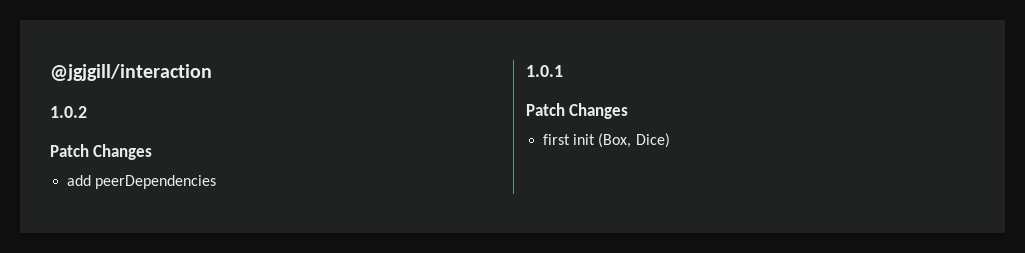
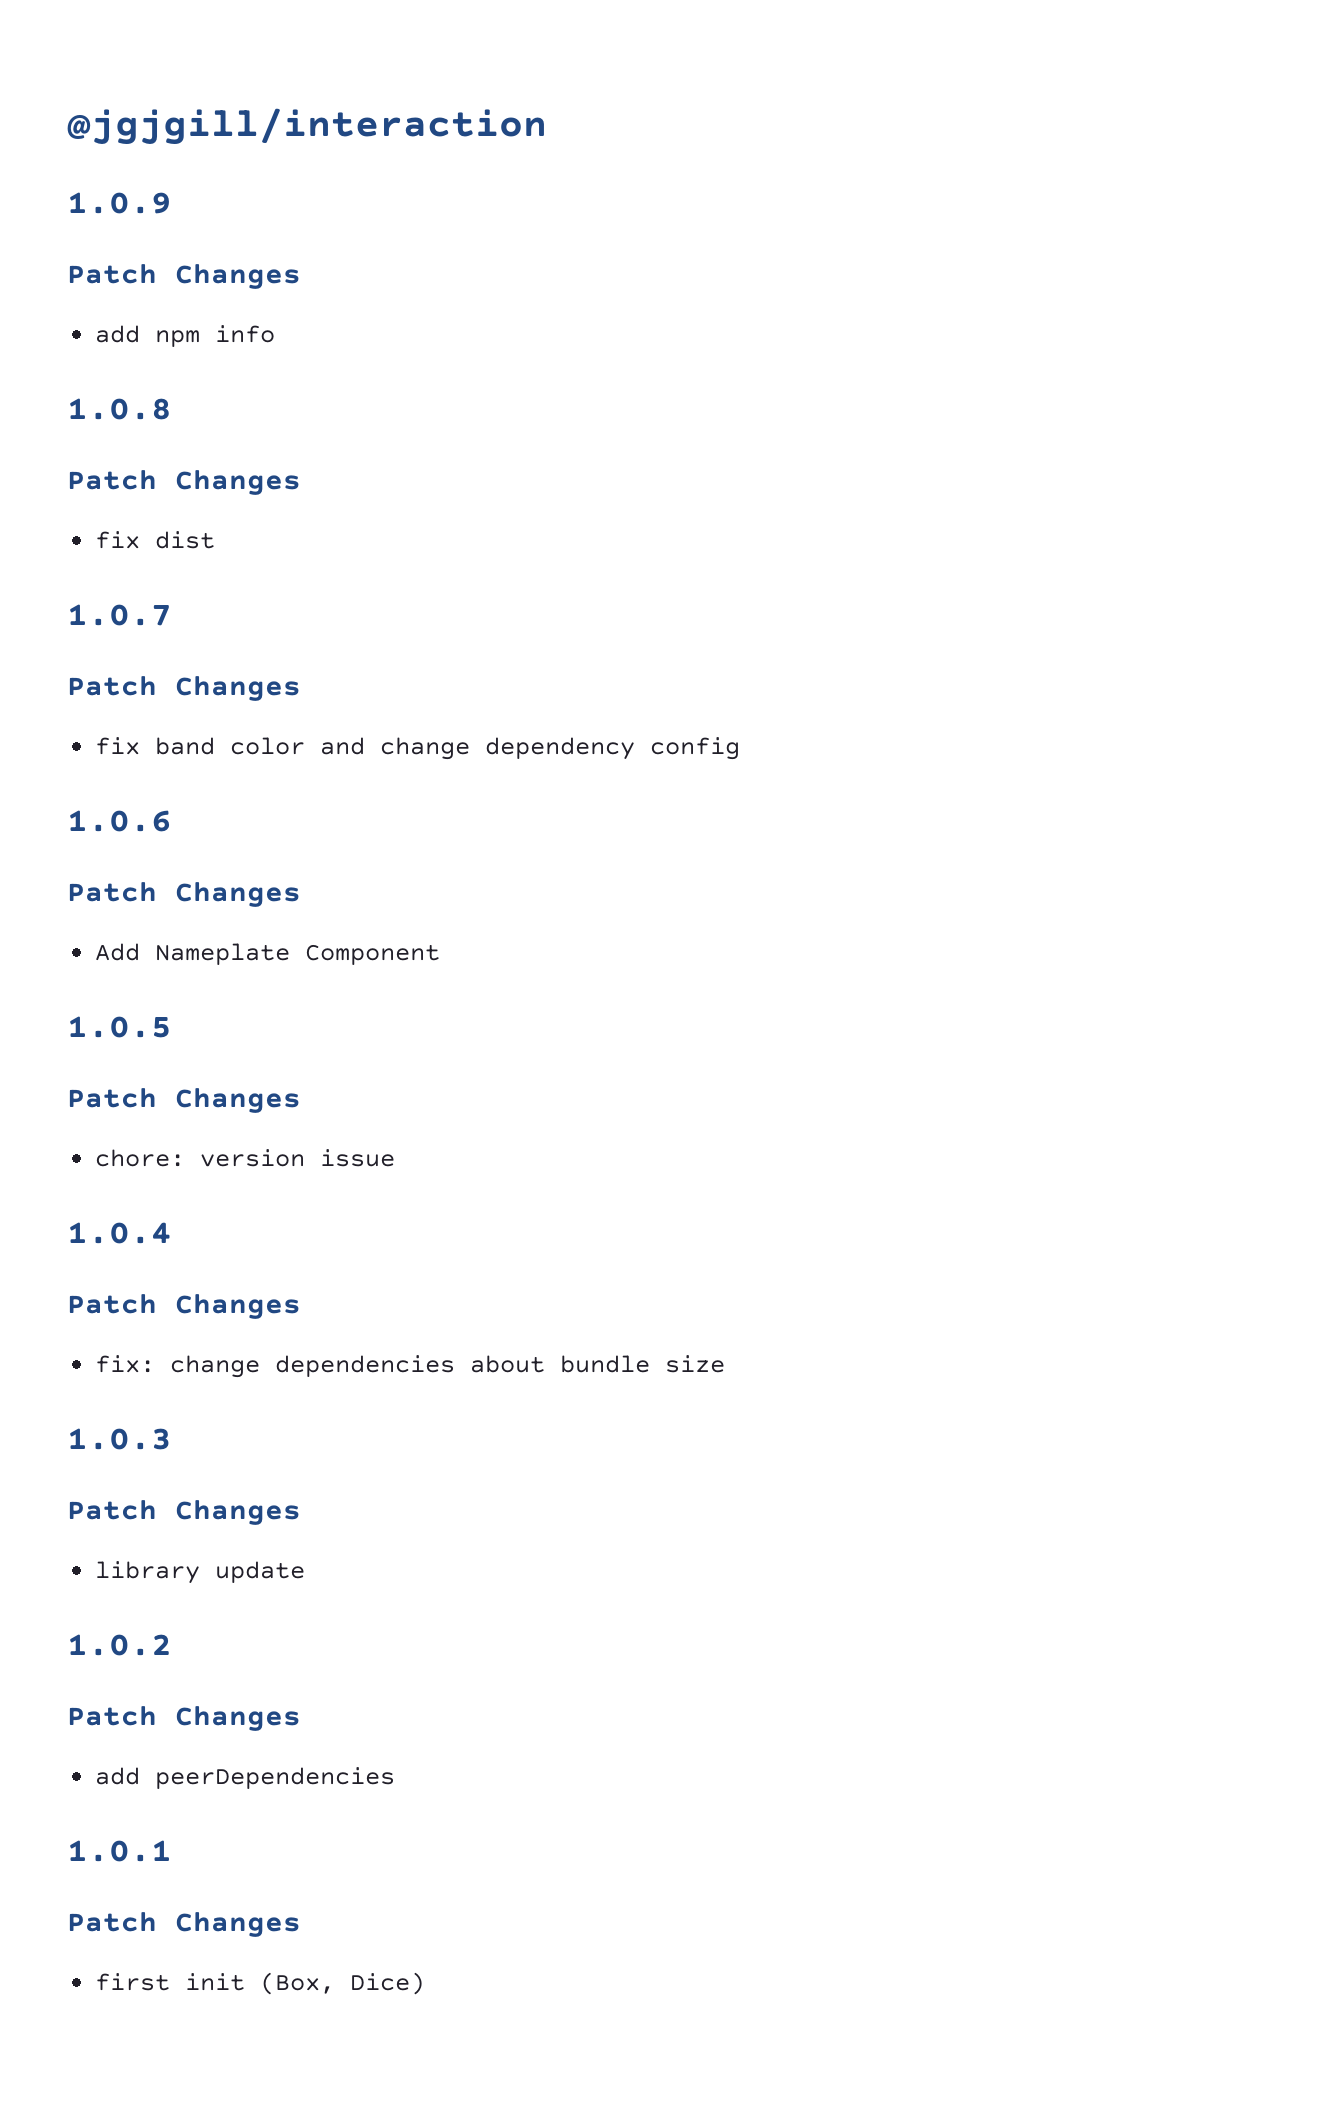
+ 1.0.9
+ Patch Changes
+ add npm info
+ 1.0.8
+ Patch Changes
+ fix dist
+ 1.0.7
+ Patch Changes
+ fix band color and change dependency config
+ 1.0.6
+ Patch Changes
+ Add Nameplate Component
+ 1.0.5
+ Patch Changes
+ chore: version issue
+ 1.0.4
+ Patch Changes
+ fix: change dependencies about bundle size
+ 1.0.3
+ Patch Changes
+ library update

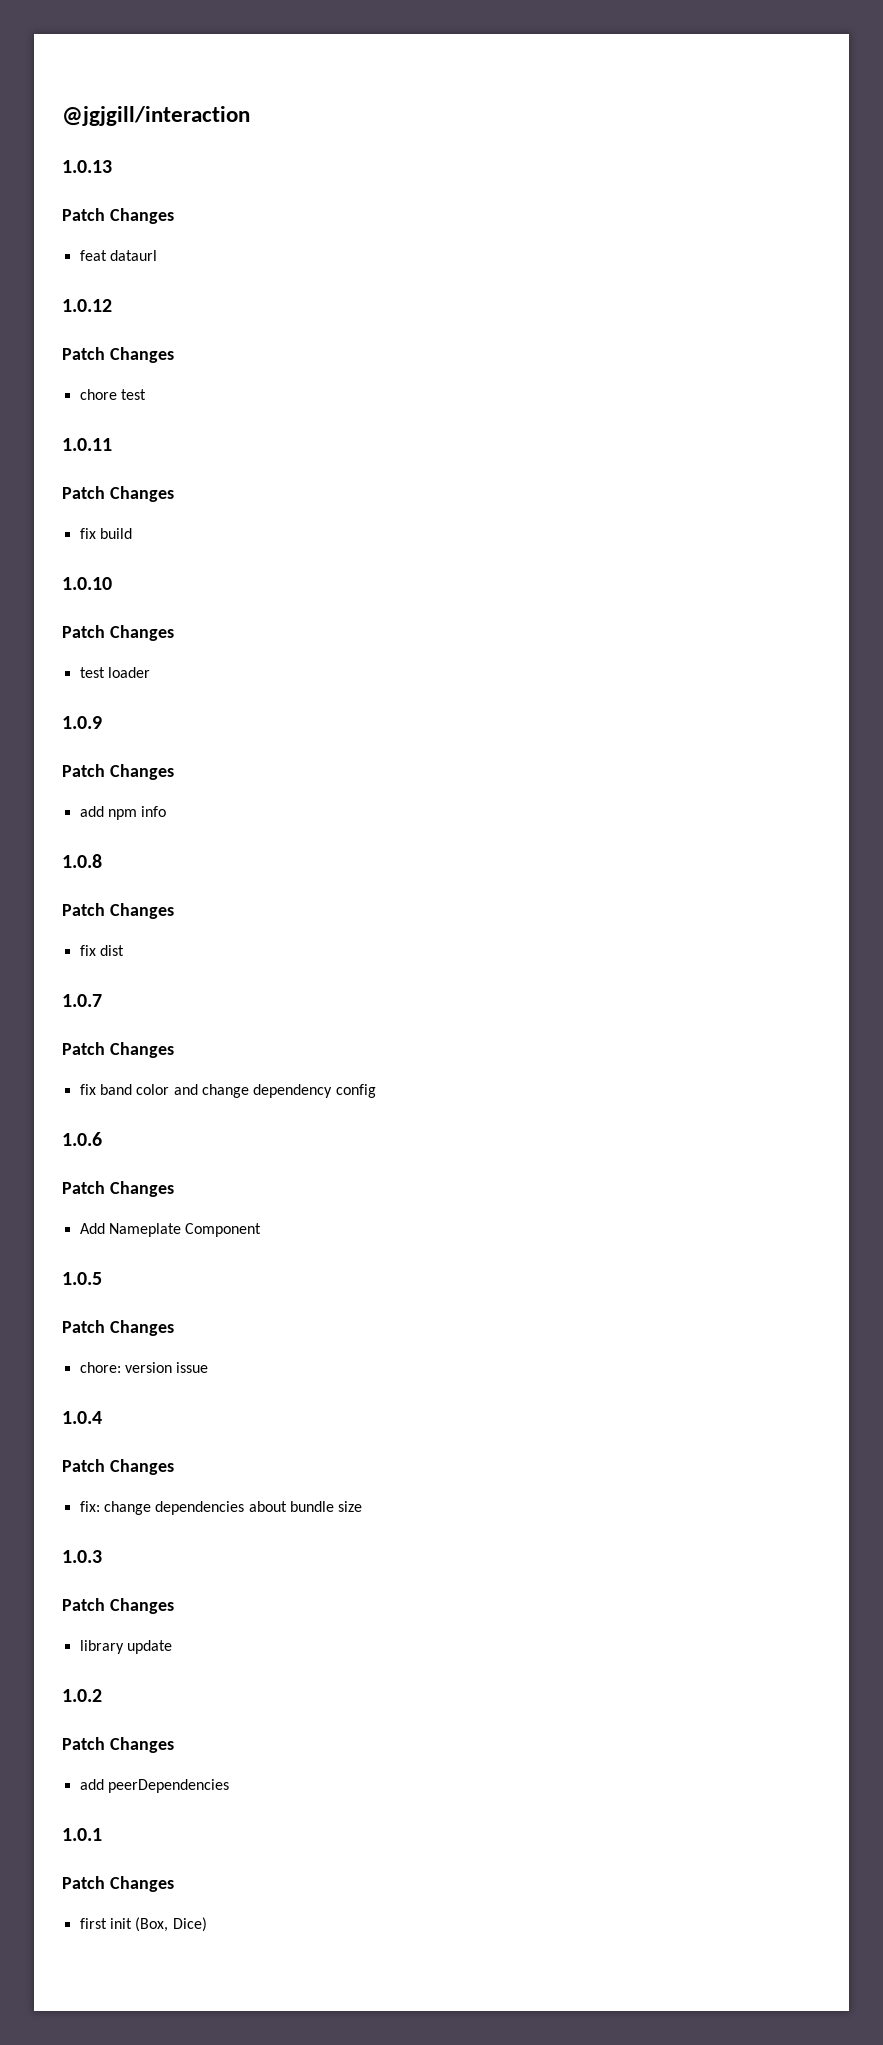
+ 1.0.13
+ Patch Changes
+ feat dataurl
+ 1.0.12
+ Patch Changes
+ chore test
+ 1.0.11
+ Patch Changes
+ fix build
+ 1.0.10
+ Patch Changes
+ test loader

